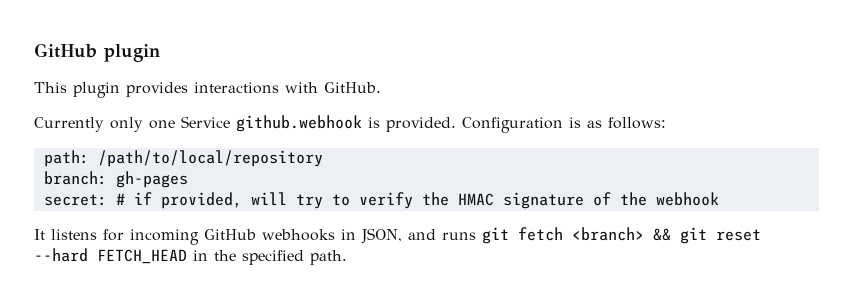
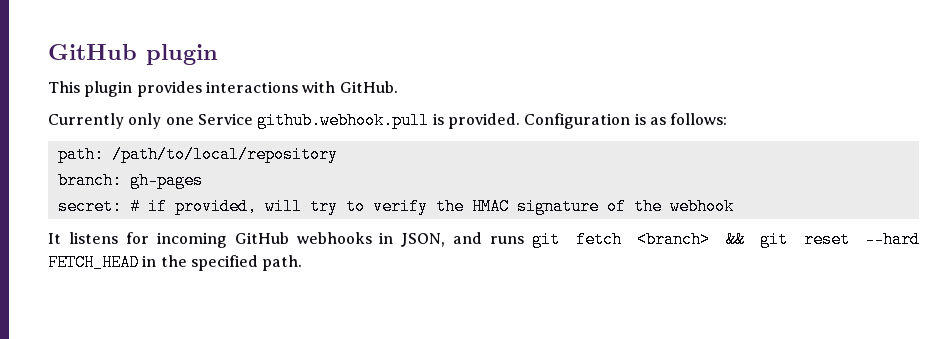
- Currently only one Service github.webhook is provided.
+ Currently only one Service github.webhook.pull is provided.

